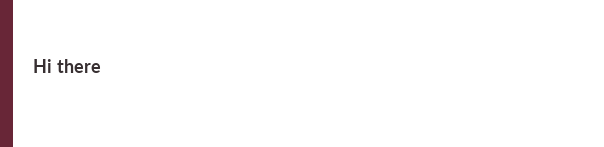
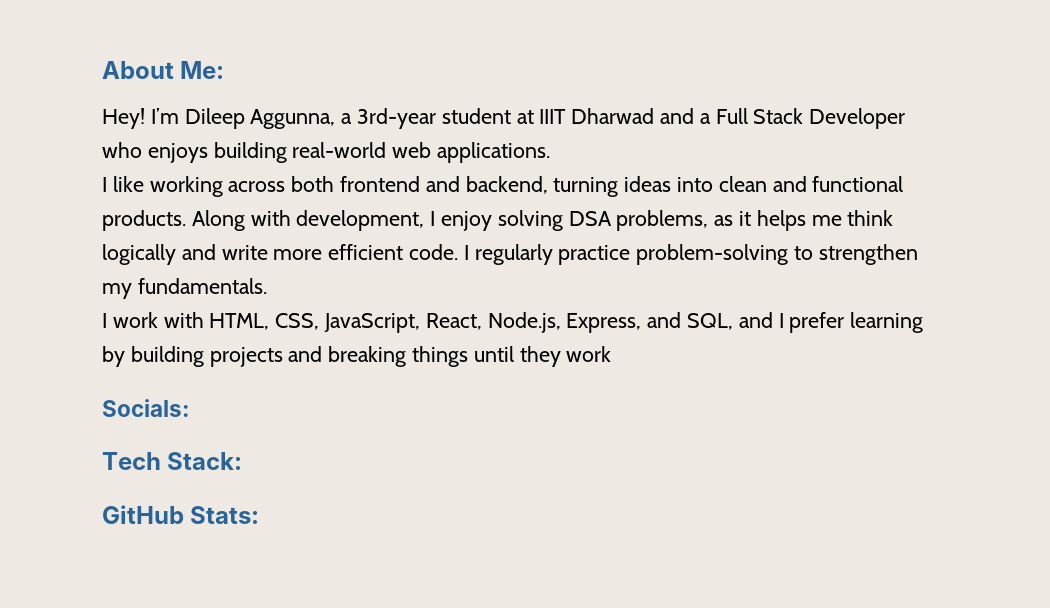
- Hi there
+ About Me:
+ Hey! I’m Dileep Aggunna, a 3rd-year student at IIIT Dharwad and a Full Stack Developer who enjoys building real-world web applications.
+ I like working across both frontend and backend, turning ideas into clean and functional products. Along with development, I enjoy solving DSA problems, as it helps me think logically and write more efficient code. I regularly practice problem-solving to strengthen my fundamentals.
+ I work with HTML, CSS, JavaScript, React, Node.js, Express, and SQL, and I prefer learning by building projects and breaking things until they work
+ Socials:
+ Tech Stack:
+ GitHub Stats:

